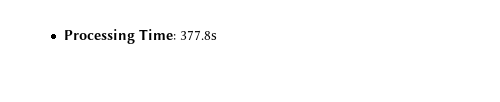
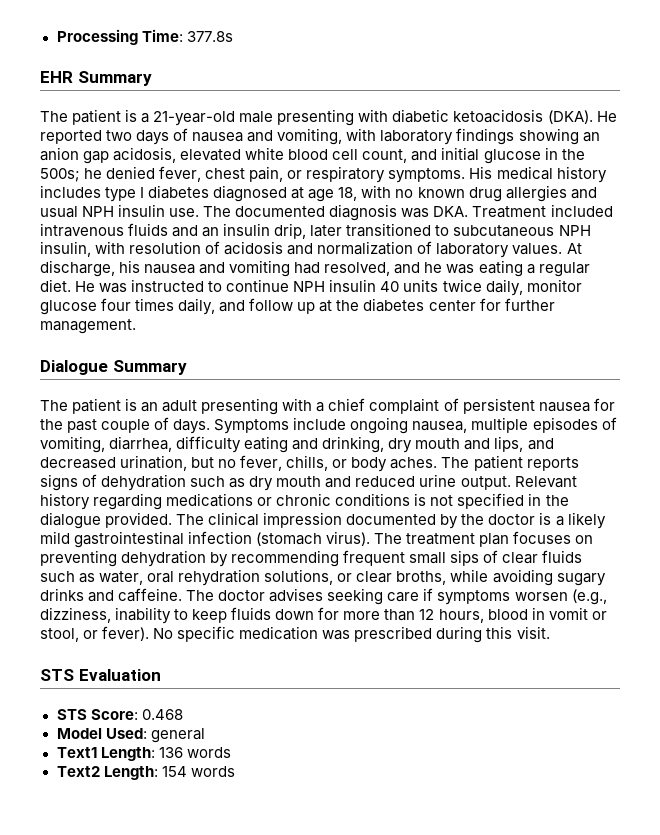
+ EHR Summary
+ The patient is a 21-year-old male presenting with diabetic ketoacidosis (DKA). He reported two days of nausea and vomiting, with laboratory findings showing an anion gap acidosis, elevated white blood cell count, and initial glucose in the 500s; he denied fever, chest pain, or respiratory symptoms. His medical history includes type I diabetes diagnosed at age 18, with no known drug allergies and usual NPH insulin use. The documented diagnosis was DKA. Treatment included intravenous fluids and an insulin drip, later transitioned to subcutaneous NPH insulin, with resolution of acidosis and normalization of laboratory values. At discharge, his nausea and vomiting had resolved, and he was eating a regular diet. He was instructed to continue NPH insulin 40 units twice daily, monitor glucose four times daily, and follow up at the diabetes center for further management.
+ Dialogue Summary
+ The patient is an adult presenting with a chief complaint of persistent nausea for the past couple of days. Symptoms include ongoing nausea, multiple episodes of vomiting, diarrhea, difficulty eating and drinking, dry mouth and lips, and decreased urination, but no fever, chills, or body aches. The patient reports signs of dehydration such as dry mouth and reduced urine output. Relevant history regarding medications or chronic conditions is not specified in the dialogue provided. The clinical impression documented by the doctor is a likely mild gastrointestinal infection (stomach virus). The treatment plan focuses on preventing dehydration by recommending frequent small sips of clear fluids such as water, oral rehydration solutions, or clear broths, while avoiding sugary drinks and caffeine. The doctor advises seeking care if symptoms worsen (e.g., dizziness, inability to keep fluids down for more than 12 hours, blood in vomit or stool, or fever). No specific medication was prescribed during this visit.
+ STS Evaluation
+ STS Score: 0.468
+ Model Used: general
+ Text1 Length: 136 words
+ Text2 Length: 154 words

